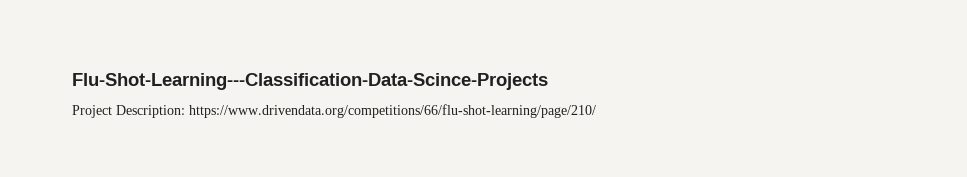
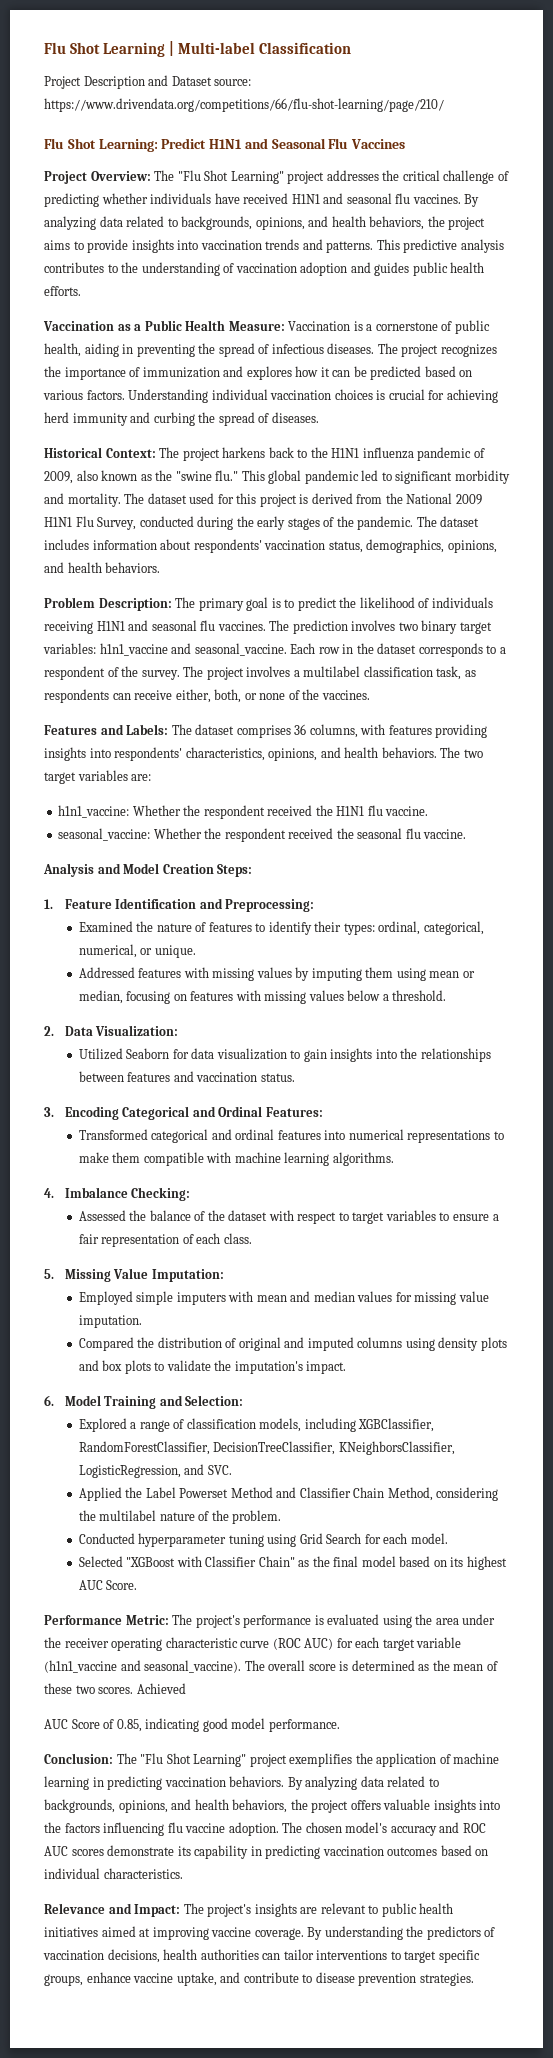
- Flu-Shot-Learning---Classification-Data-Scince-Projects
- Project Description: https://www.drivendata.org/competitions/66/flu-shot-learning/page/210/
+ Flu Shot Learning | Multi-label Classification
+ Project Description and Dataset source: https://www.drivendata.org/competitions/66/flu-shot-learning/page/210/
+ Flu Shot Learning: Predict H1N1 and Seasonal Flu Vaccines
+ Project Overview: The "Flu Shot Learning" project addresses the critical challenge of predicting whether individuals have received H1N1 and seasonal flu vaccines. By analyzing data related to backgrounds, opinions, and health behaviors, the project aims to provide insights into vaccination trends and patterns. This predictive analysis contributes to the understanding of vaccination adoption and guides public health efforts.
+ Vaccination as a Public Health Measure: Vaccination is a cornerstone of public health, aiding in preventing the spread of infectious diseases. The project recognizes the importance of immunization and explores how it can be predicted based on various factors. Understanding individual vaccination choices is crucial for achieving herd immunity and curbing the spread of diseases.
+ Historical Context: The project harkens back to the H1N1 influenza pandemic of 2009, also known as the "swine flu." This global pandemic led to significant morbidity and mortality. The dataset used for this project is derived from the National 2009 H1N1 Flu Survey, conducted during the early stages of the pandemic. The dataset includes information about respondents' vaccination status, demographics, opinions, and health behaviors.
+ Problem Description: The primary goal is to predict the likelihood of individuals receiving H1N1 and seasonal flu vaccines. The prediction involves two binary target variables: h1n1_vaccine and seasonal_vaccine. Each row in the dataset corresponds to a respondent of the survey. The project involves a multilabel classification task, as respondents can receive either, both, or none of the vaccines.
+ Features and Labels: The dataset comprises 36 columns, with features providing insights into respondents' characteristics, opinions, and health behaviors. The two target variables are:
+ h1n1_vaccine: Whether the respondent received the H1N1 flu vaccine.
+ seasonal_vaccine: Whether the respondent received the seasonal flu vaccine.
+ Analysis and Model Creation Steps:
+ 1. Feature Identification and Preprocessing:
+ Examined the nature of features to identify their types: ordinal, categorical, numerical, or unique.
+ Addressed features with missing values by imputing them using mean or median, focusing on features with missing values below a threshold.
+ 2. Data Visualization:
+ Utilized Seaborn for data visualization to gain insights into the relationships between features and vaccination status.
+ 3. Encoding Categorical and Ordinal Features:
+ Transformed categorical and ordinal features into numerical representations to make them compatible with machine learning algorithms.
+ 4. Imbalance Checking:
+ Assessed the balance of the dataset with respect to target variables to ensure a fair representation of each class.
+ 5. Missing Value Imputation:
+ Employed simple imputers with mean and median values for missing value imputation.
+ Compared the distribution of original and imputed columns using density plots and box plots to validate the imputation's impact.
+ 6. Model Training and Selection:
+ Explored a range of classification models, including XGBClassifier, RandomForestClassifier, DecisionTreeClassifier, KNeighborsClassifier, LogisticRegression, and SVC.
+ Applied the Label Powerset Method and Classifier Chain Method, considering the multilabel nature of the problem.
+ Conducted hyperparameter tuning using Grid Search for each model.
+ Selected "XGBoost with Classifier Chain" as the final model based on its highest AUC Score.
+ Performance Metric: The project's performance is evaluated using the area under the receiver operating characteristic curve (ROC AUC) for each target variable (h1n1_vaccine and seasonal_vaccine). The overall score is determined as the mean of these two scores. Achieved
+ AUC Score of 0.85, indicating good model performance.
+ Conclusion: The "Flu Shot Learning" project exemplifies the application of machine learning in predicting vaccination behaviors. By analyzing data related to backgrounds, opinions, and health behaviors, the project offers valuable insights into the factors influencing flu vaccine adoption. The chosen model's accuracy and ROC AUC scores demonstrate its capability in predicting vaccination outcomes based on individual characteristics.
+ Relevance and Impact: The project's insights are relevant to public health initiatives aimed at improving vaccine coverage. By understanding the predictors of vaccination decisions, health authorities can tailor interventions to target specific groups, enhance vaccine uptake, and contribute to disease prevention strategies.

